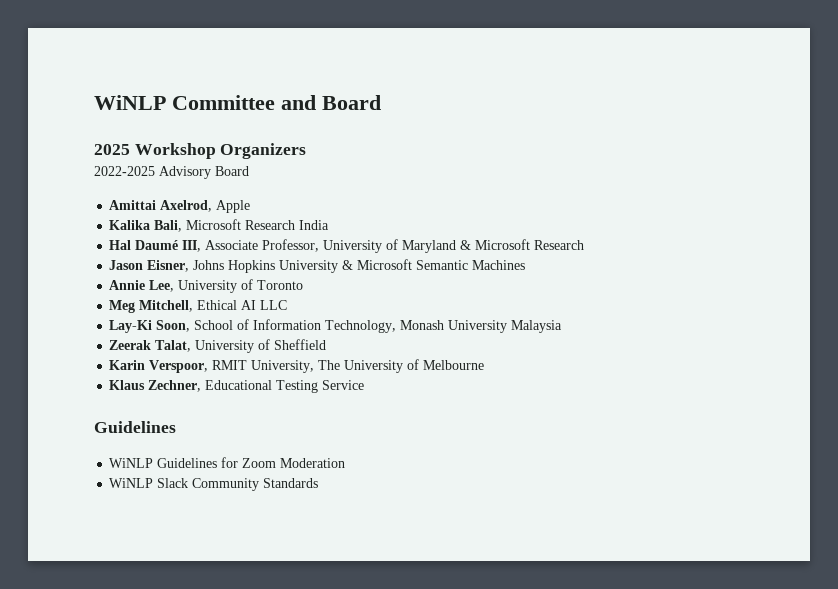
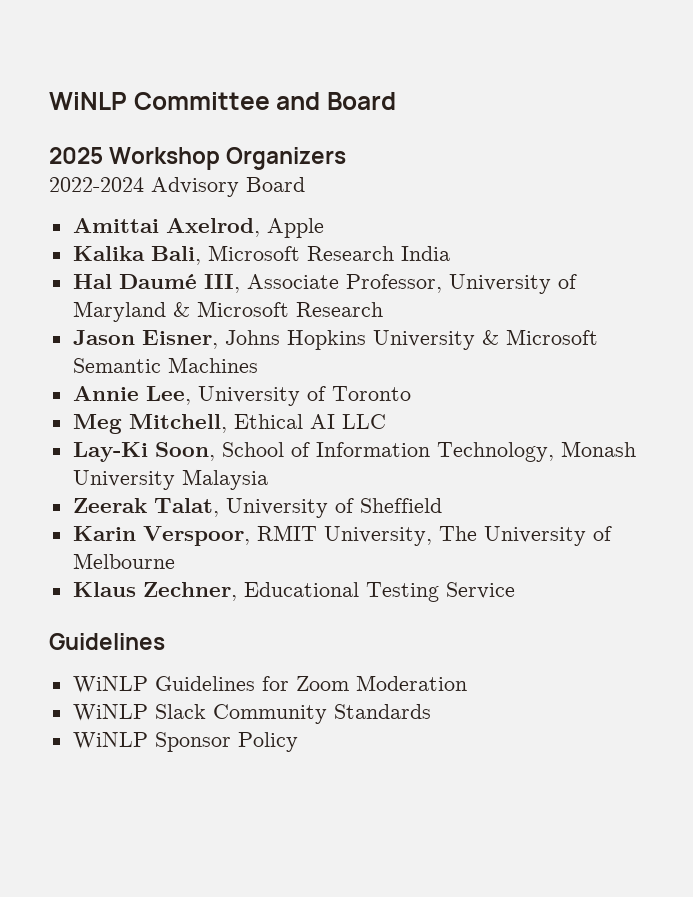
- 2022-2025 Advisory Board
+ 2022-2024 Advisory Board
+ WiNLP Sponsor Policy

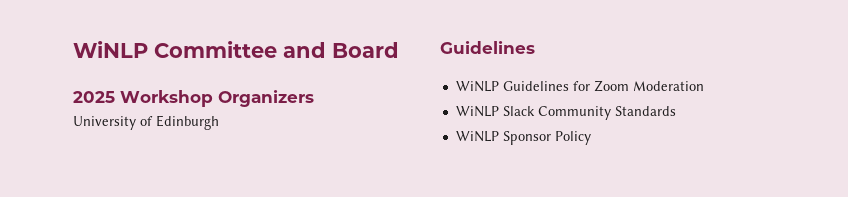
- 2022-2024 Advisory Board
- Amittai Axelrod, Apple
- Kalika Bali, Microsoft Research India
- Hal Daumé III, Associate Professor, University of Maryland & Microsoft Research
- Jason Eisner, Johns Hopkins University & Microsoft Semantic Machines
- Annie Lee, University of Toronto
- Meg Mitchell, Ethical AI LLC
- Lay-Ki Soon, School of Information Technology, Monash University Malaysia
- Zeerak Talat, University of Sheffield
- Karin Verspoor, RMIT University, The University of Melbourne
- Klaus Zechner, Educational Testing Service
+ University of Edinburgh

